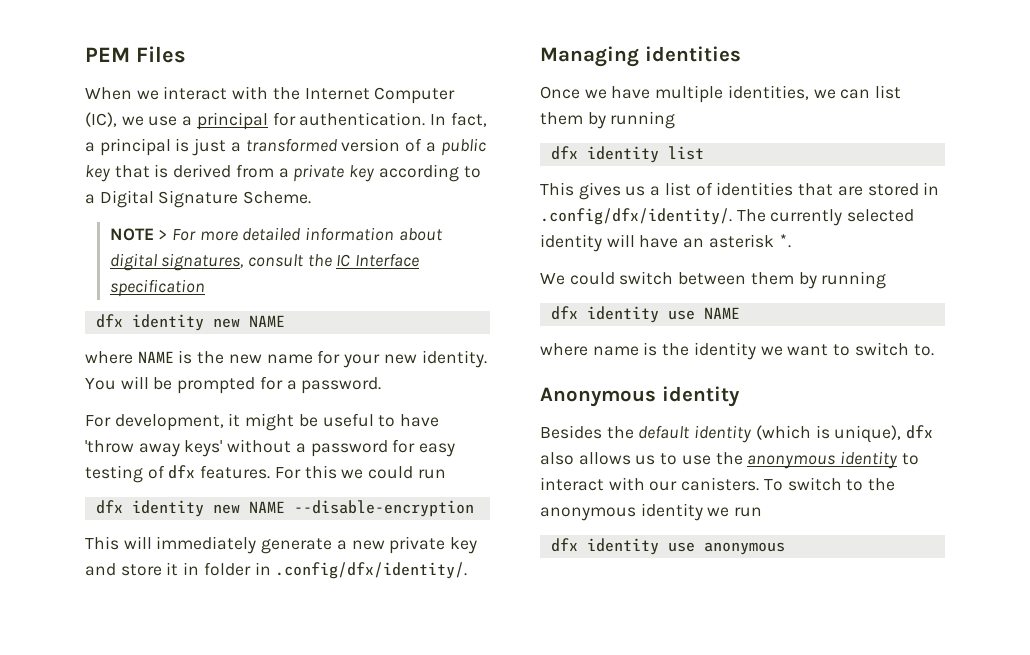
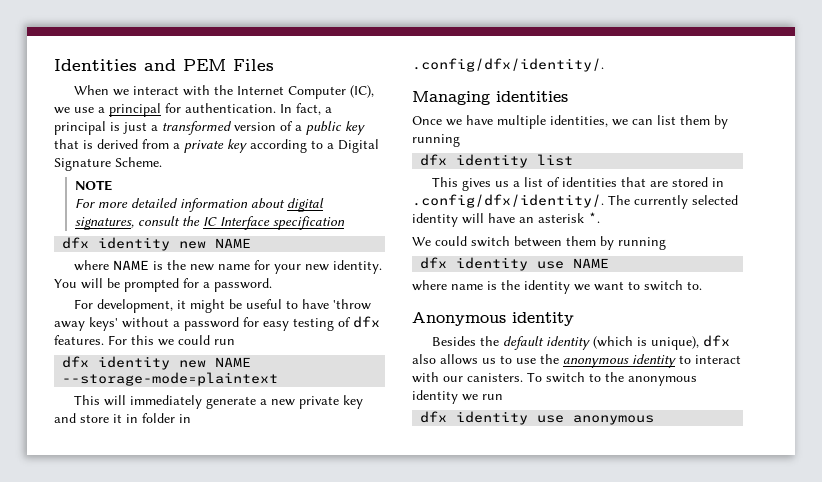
- PEM Files
+ Identities and PEM Files
- NOTE > For more detailed information about digital signatures, consult the IC Interface specification
+ NOTE
+ For more detailed information about digital signatures, consult the IC Interface specification
- dfx identity new NAME --disable-encryption
+ dfx identity new NAME --storage-mode=plaintext

